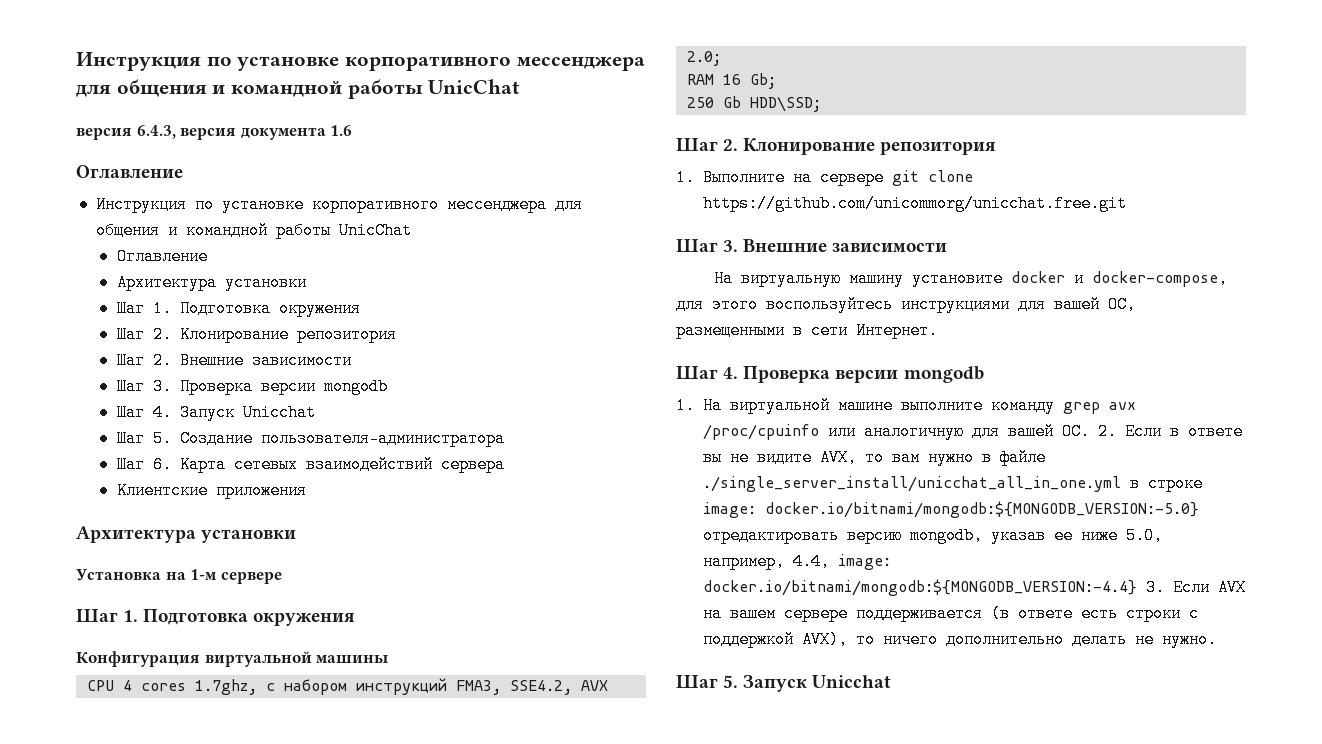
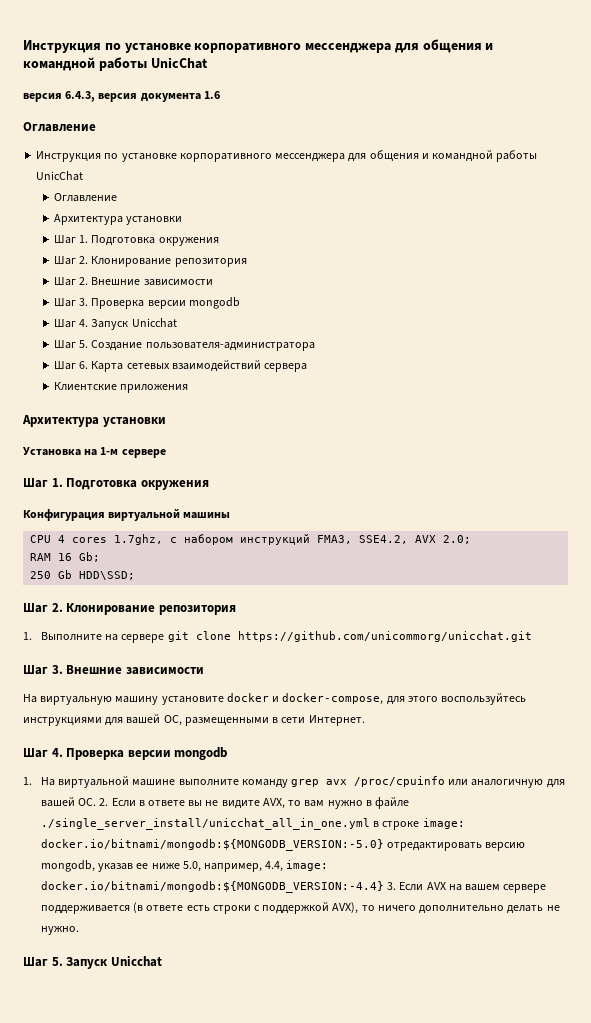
- 1. Выполните на сервере git clone https://github.com/unicommorg/unicchat.free.git
+ 1. Выполните на сервере git clone https://github.com/unicommorg/unicchat.git

